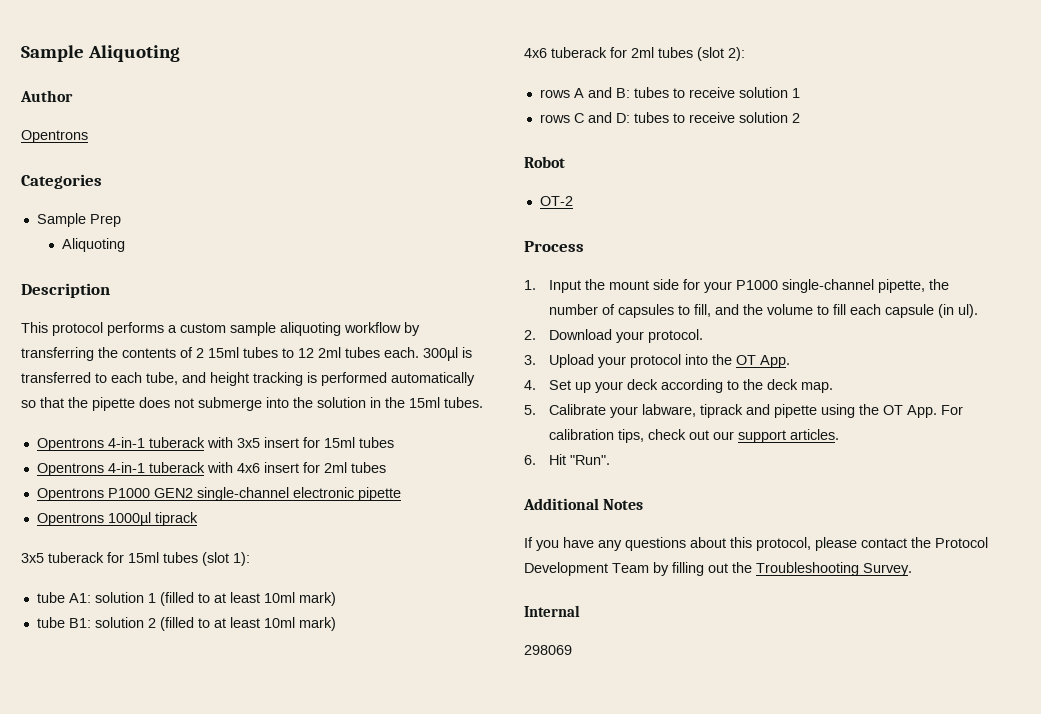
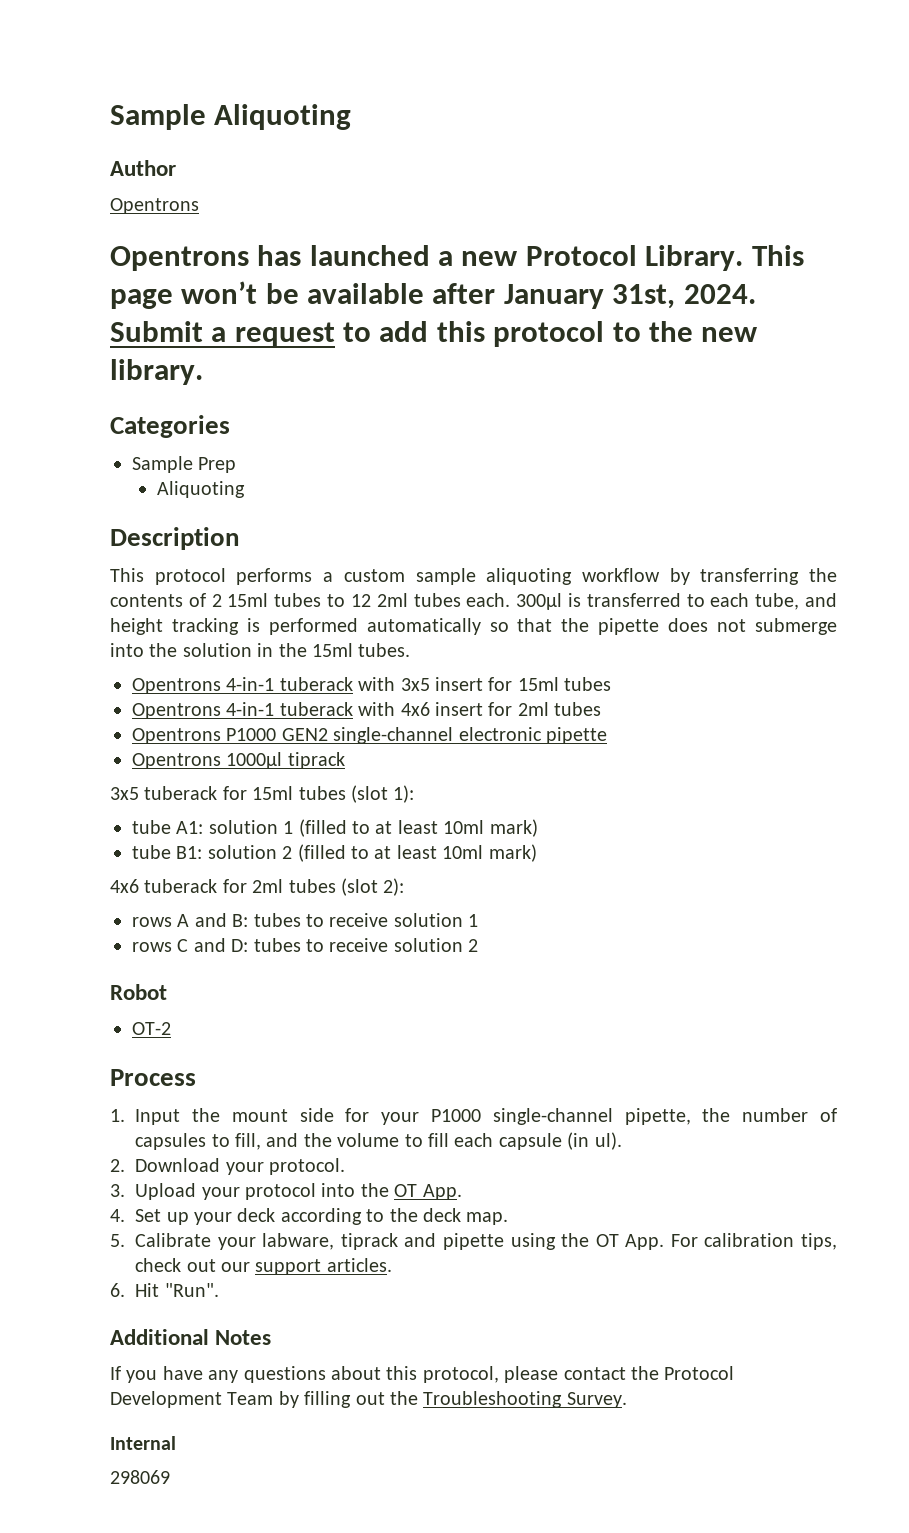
+ Opentrons has launched a new Protocol Library. This page won’t be available after January 31st, 2024. Submit a request to add this protocol to the new library.

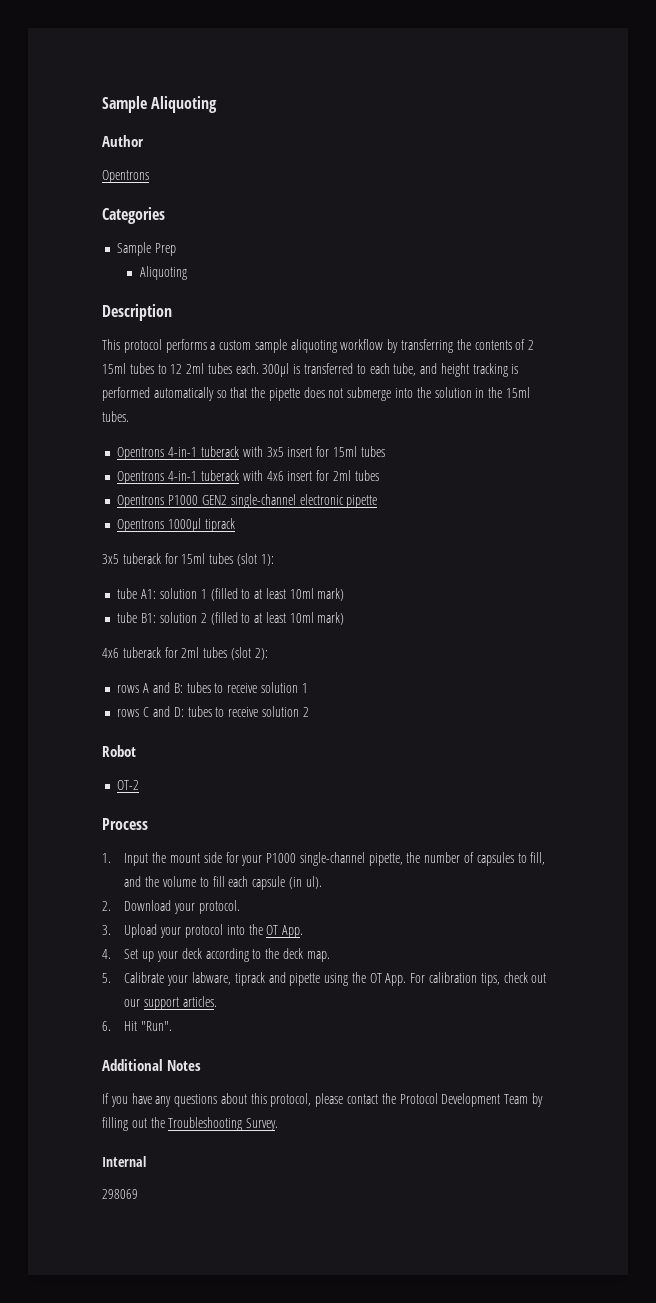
- Opentrons has launched a new Protocol Library. This page won’t be available after January 31st, 2024. Submit a request to add this protocol to the new library.

